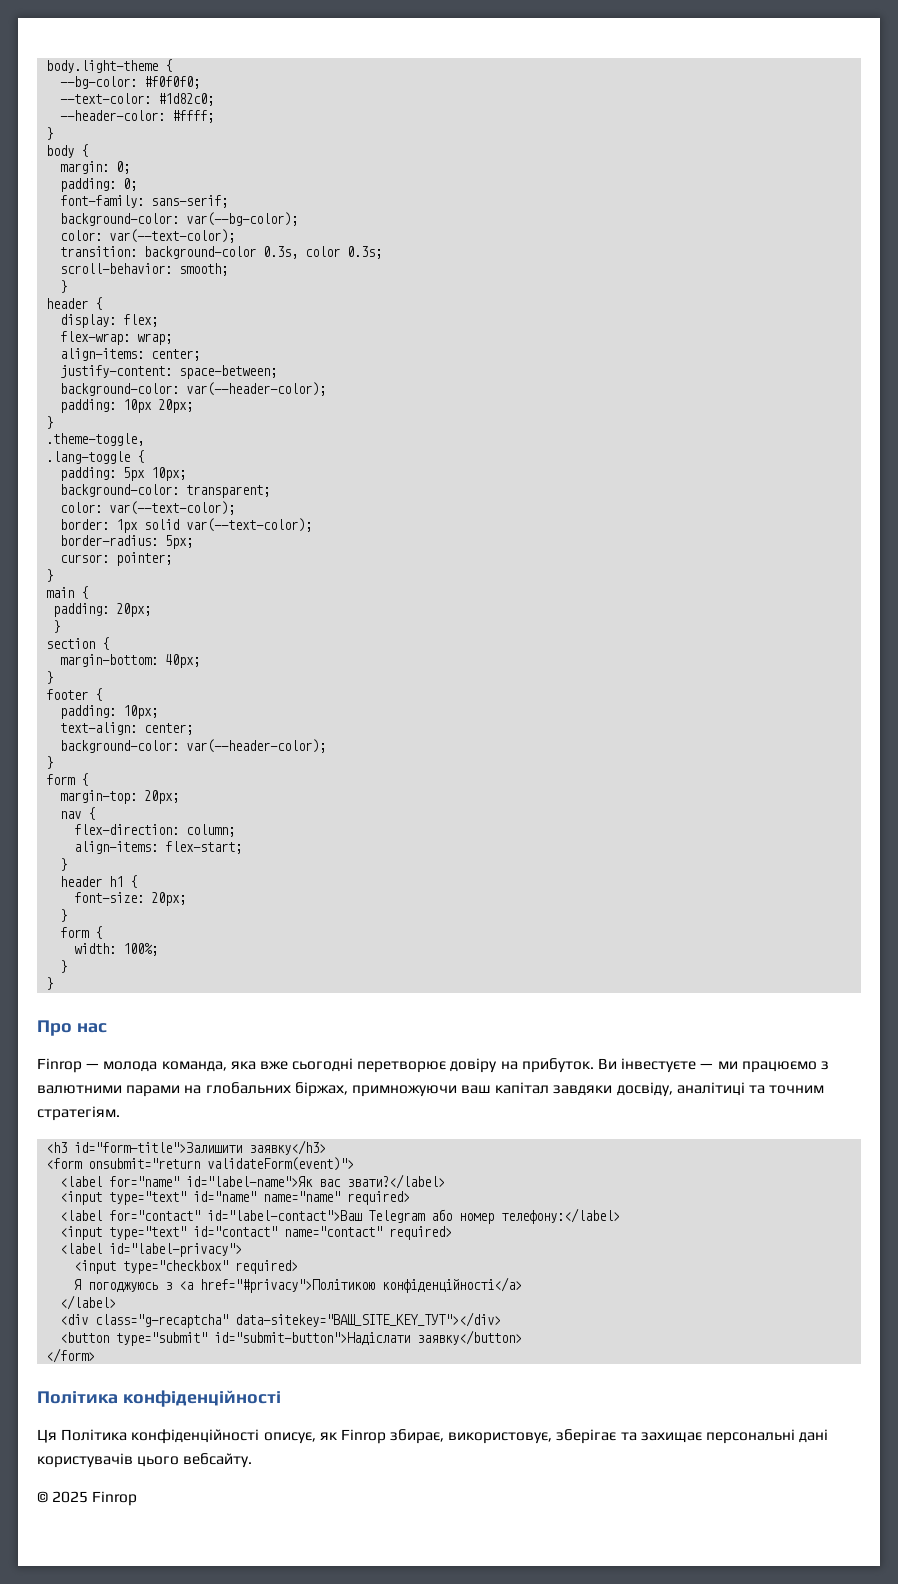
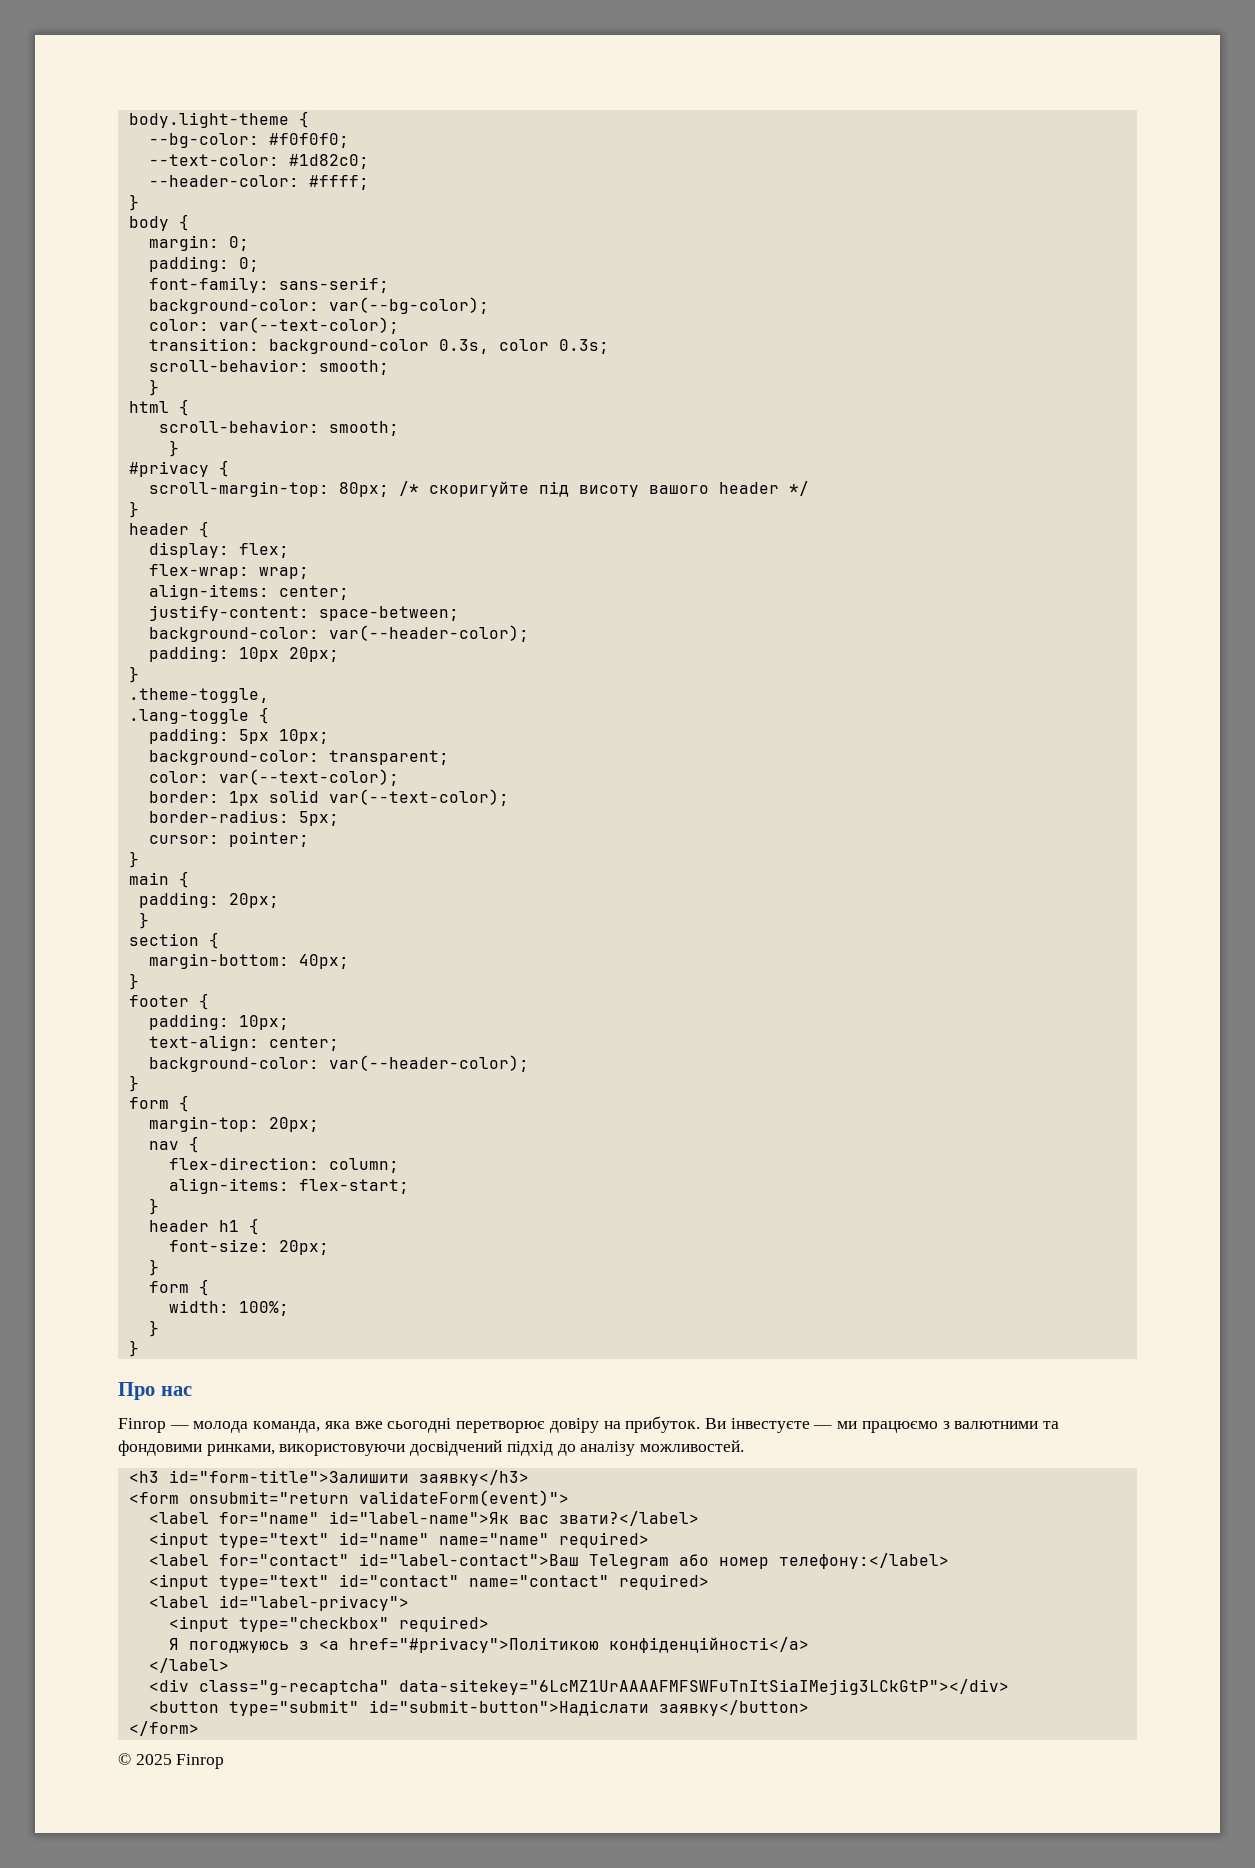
+ html {
+ scroll-behavior: smooth;
+ }
+ #privacy {
+ scroll-margin-top: 80px; /* скоригуйте під висоту вашого header */
+ }
- Ви інвестуєте — ми працюємо з валютними парами на глобальних біржах, примножуючи ваш капітал завдяки досвіду, аналітиці та точним стратегіям.
+ Ви інвестуєте — ми працюємо з валютними та фондовими ринками, використовуючи досвідчений підхід до аналізу можливостей.
- <div class="g-recaptcha" data-sitekey="ВАШ_SITE_KEY_ТУТ"></div>
+ <div class="g-recaptcha" data-sitekey="6LcMZ1UrAAAAFMFSWFuTnItSiaIMejig3LCkGtP"></div>
  </form>
- Політика конфіденційності
- Ця Політика конфіденційності описує, як Finrop збирає, використовує, зберігає та захищає персональні дані користувачів цього вебсайту.

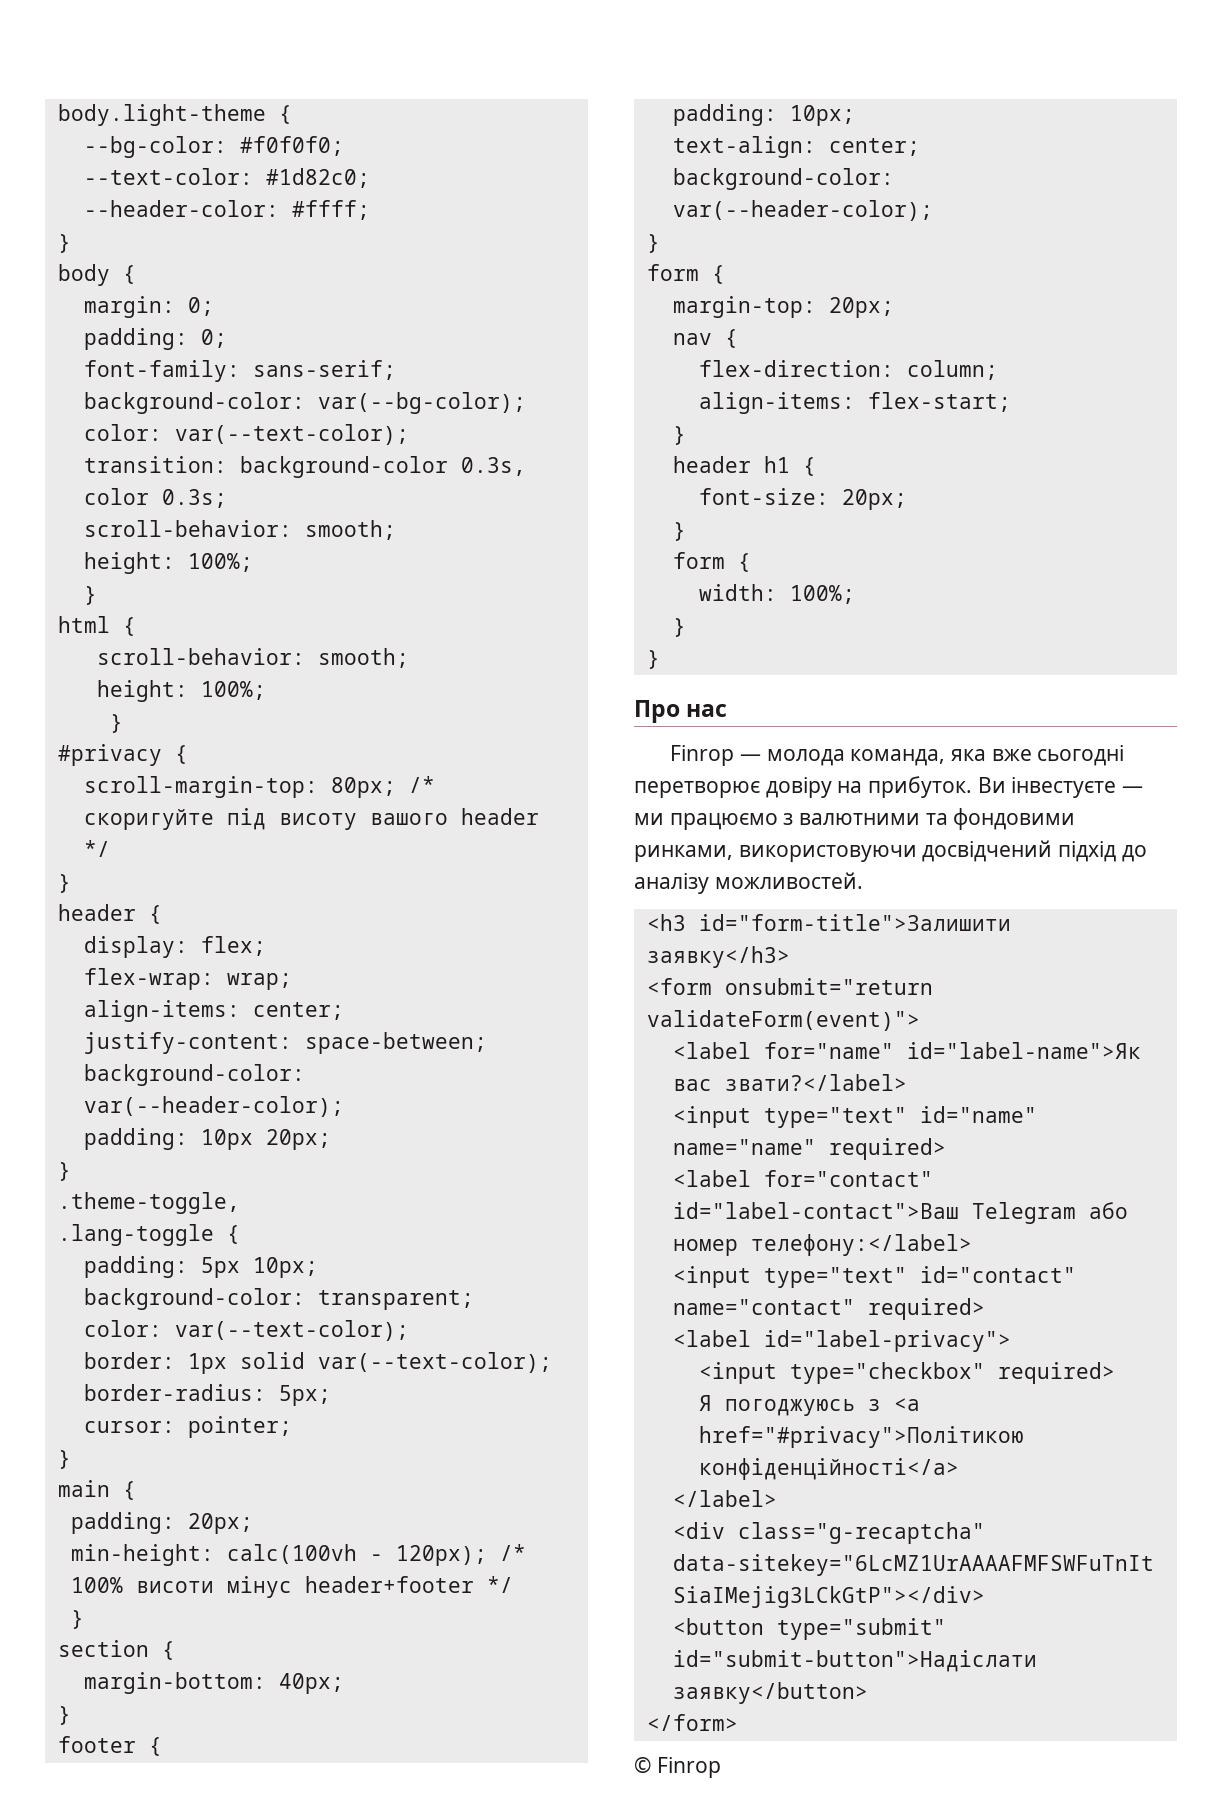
  transition: background-color 0.3s, color 0.3s;
  scroll-behavior: smooth;
+ height: 100%;
  html {
  scroll-behavior: smooth;
+ height: 100%;
+ min-height: calc(100vh - 120px); /* 100% висоти мінус header+footer */
- © 2025 Finrop
+ © Finrop

